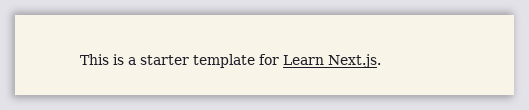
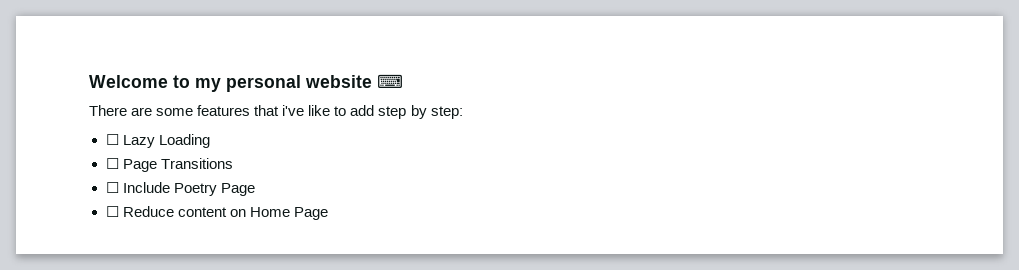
- This is a starter template for Learn Next.js.
+ Welcome to my personal website ⌨
+ There are some features that i've like to add step by step:
+ ☐ Lazy Loading
+ ☐ Page Transitions
+ ☐ Include Poetry Page
+ ☐ Reduce content on Home Page

